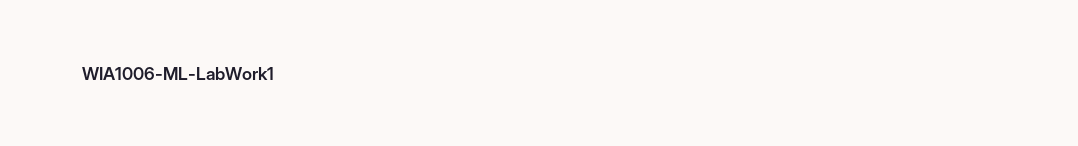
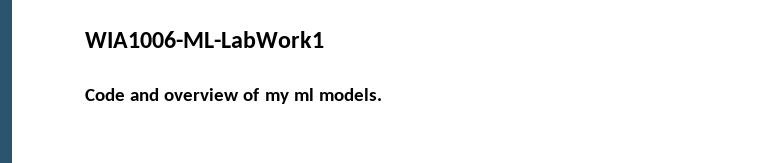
+ Code and overview of my ml models.

